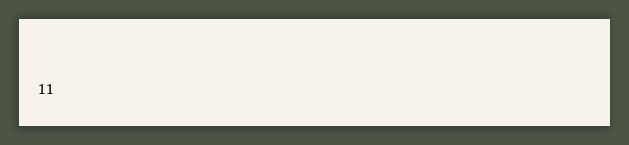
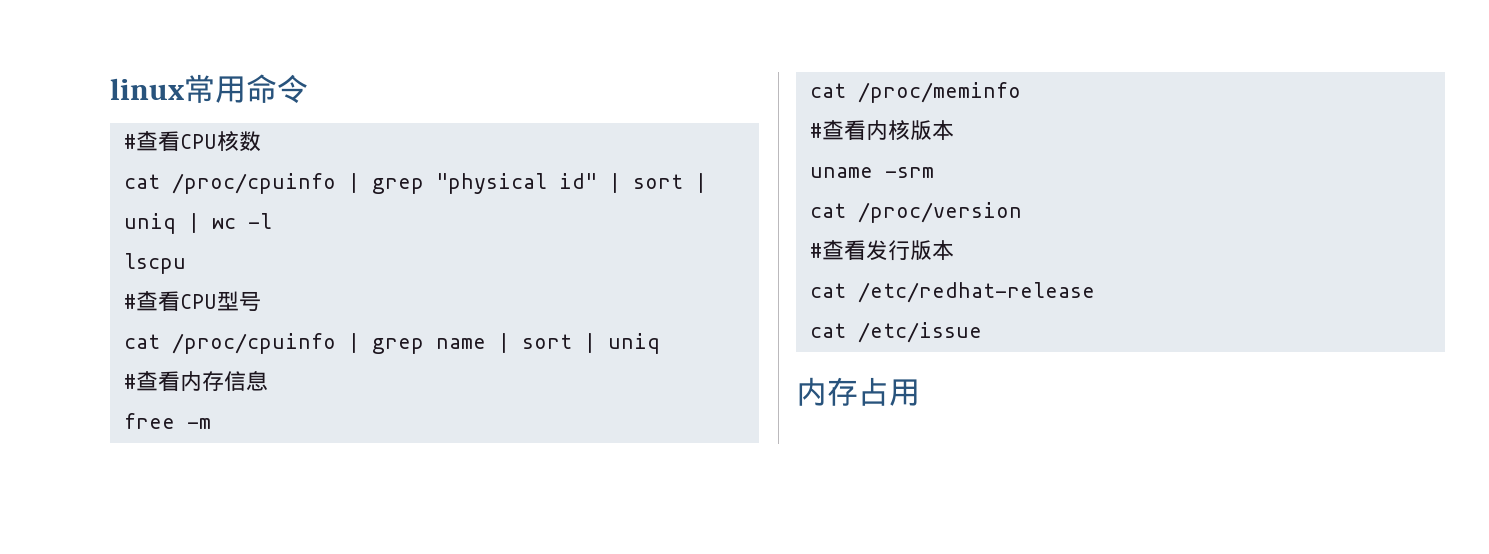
- 11
+ linux常用命令
+ #查看CPU核数
+ cat /proc/cpuinfo | grep "physical id" | sort | uniq | wc -l
+ lscpu
+ #查看CPU型号
+ cat /proc/cpuinfo | grep name | sort | uniq
+ #查看内存信息
+ free -m
+ cat /proc/meminfo
+ #查看内核版本
+ uname -srm
+ cat /proc/version
+ #查看发行版本
+ cat /etc/redhat-release
+ cat /etc/issue
+ 内存占用

